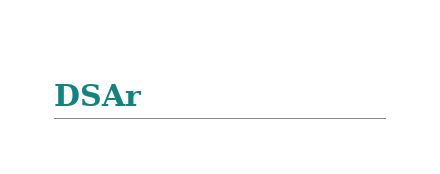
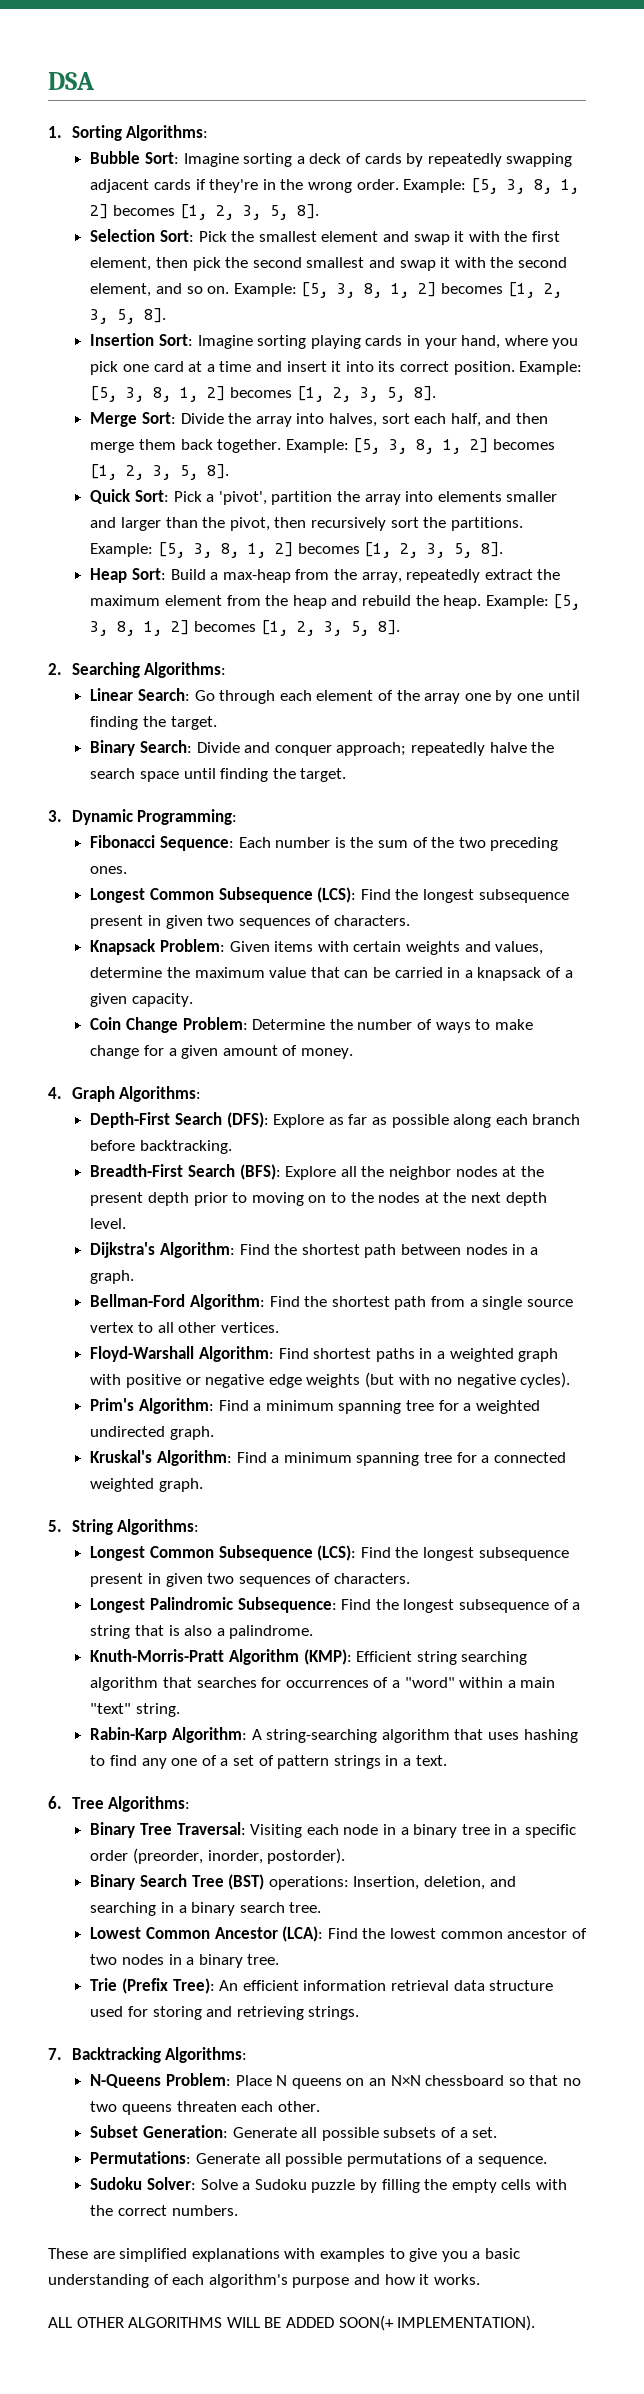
- DSAr
+ DSA
+ 1. Sorting Algorithms:
+ Bubble Sort: Imagine sorting a deck of cards by repeatedly swapping adjacent cards if they're in the wrong order. Example: [5, 3, 8, 1, 2] becomes [1, 2, 3, 5, 8].
+ Selection Sort: Pick the smallest element and swap it with the first element, then pick the second smallest and swap it with the second element, and so on. Example: [5, 3, 8, 1, 2] becomes [1, 2, 3, 5, 8].
+ Insertion Sort: Imagine sorting playing cards in your hand, where you pick one card at a time and insert it into its correct position. Example: [5, 3, 8, 1, 2] becomes [1, 2, 3, 5, 8].
+ Merge Sort: Divide the array into halves, sort each half, and then merge them back together. Example: [5, 3, 8, 1, 2] becomes [1, 2, 3, 5, 8].
+ Quick Sort: Pick a 'pivot', partition the array into elements smaller and larger than the pivot, then recursively sort the partitions. Example: [5, 3, 8, 1, 2] becomes [1, 2, 3, 5, 8].
+ Heap Sort: Build a max-heap from the array, repeatedly extract the maximum element from the heap and rebuild the heap. Example: [5, 3, 8, 1, 2] becomes [1, 2, 3, 5, 8].
+ 2. Searching Algorithms:
+ Linear Search: Go through each element of the array one by one until finding the target.
+ Binary Search: Divide and conquer approach; repeatedly halve the search space until finding the target.
+ 3. Dynamic Programming:
+ Fibonacci Sequence: Each number is the sum of the two preceding ones.
+ Longest Common Subsequence (LCS): Find the longest subsequence present in given two sequences of characters.
+ Knapsack Problem: Given items with certain weights and values, determine the maximum value that can be carried in a knapsack of a given capacity.
+ Coin Change Problem: Determine the number of ways to make change for a given amount of money.
+ 4. Graph Algorithms:
+ Depth-First Search (DFS): Explore as far as possible along each branch before backtracking.
+ Breadth-First Search (BFS): Explore all the neighbor nodes at the present depth prior to moving on to the nodes at the next depth level.
+ Dijkstra's Algorithm: Find the shortest path between nodes in a graph.
+ Bellman-Ford Algorithm: Find the shortest path from a single source vertex to all other vertices.
+ Floyd-Warshall Algorithm: Find shortest paths in a weighted graph with positive or negative edge weights (but with no negative cycles).
+ Prim's Algorithm: Find a minimum spanning tree for a weighted undirected graph.
+ Kruskal's Algorithm: Find a minimum spanning tree for a connected weighted graph.
+ 5. String Algorithms:
+ Longest Common Subsequence (LCS): Find the longest subsequence present in given two sequences of characters.
+ Longest Palindromic Subsequence: Find the longest subsequence of a string that is also a palindrome.
+ Knuth-Morris-Pratt Algorithm (KMP): Efficient string searching algorithm that searches for occurrences of a "word" within a main "text" string.
+ Rabin-Karp Algorithm: A string-searching algorithm that uses hashing to find any one of a set of pattern strings in a text.
+ 6. Tree Algorithms:
+ Binary Tree Traversal: Visiting each node in a binary tree in a specific order (preorder, inorder, postorder).
+ Binary Search Tree (BST) operations: Insertion, deletion, and searching in a binary search tree.
+ Lowest Common Ancestor (LCA): Find the lowest common ancestor of two nodes in a binary tree.
+ Trie (Prefix Tree): An efficient information retrieval data structure used for storing and retrieving strings.
+ 7. Backtracking Algorithms:
+ N-Queens Problem: Place N queens on an N×N chessboard so that no two queens threaten each other.
+ Subset Generation: Generate all possible subsets of a set.
+ Permutations: Generate all possible permutations of a sequence.
+ Sudoku Solver: Solve a Sudoku puzzle by filling the empty cells with the correct numbers.
+ These are simplified explanations with examples to give you a basic understanding of each algorithm's purpose and how it works.
+ ALL OTHER ALGORITHMS WILL BE ADDED SOON(+ IMPLEMENTATION).

